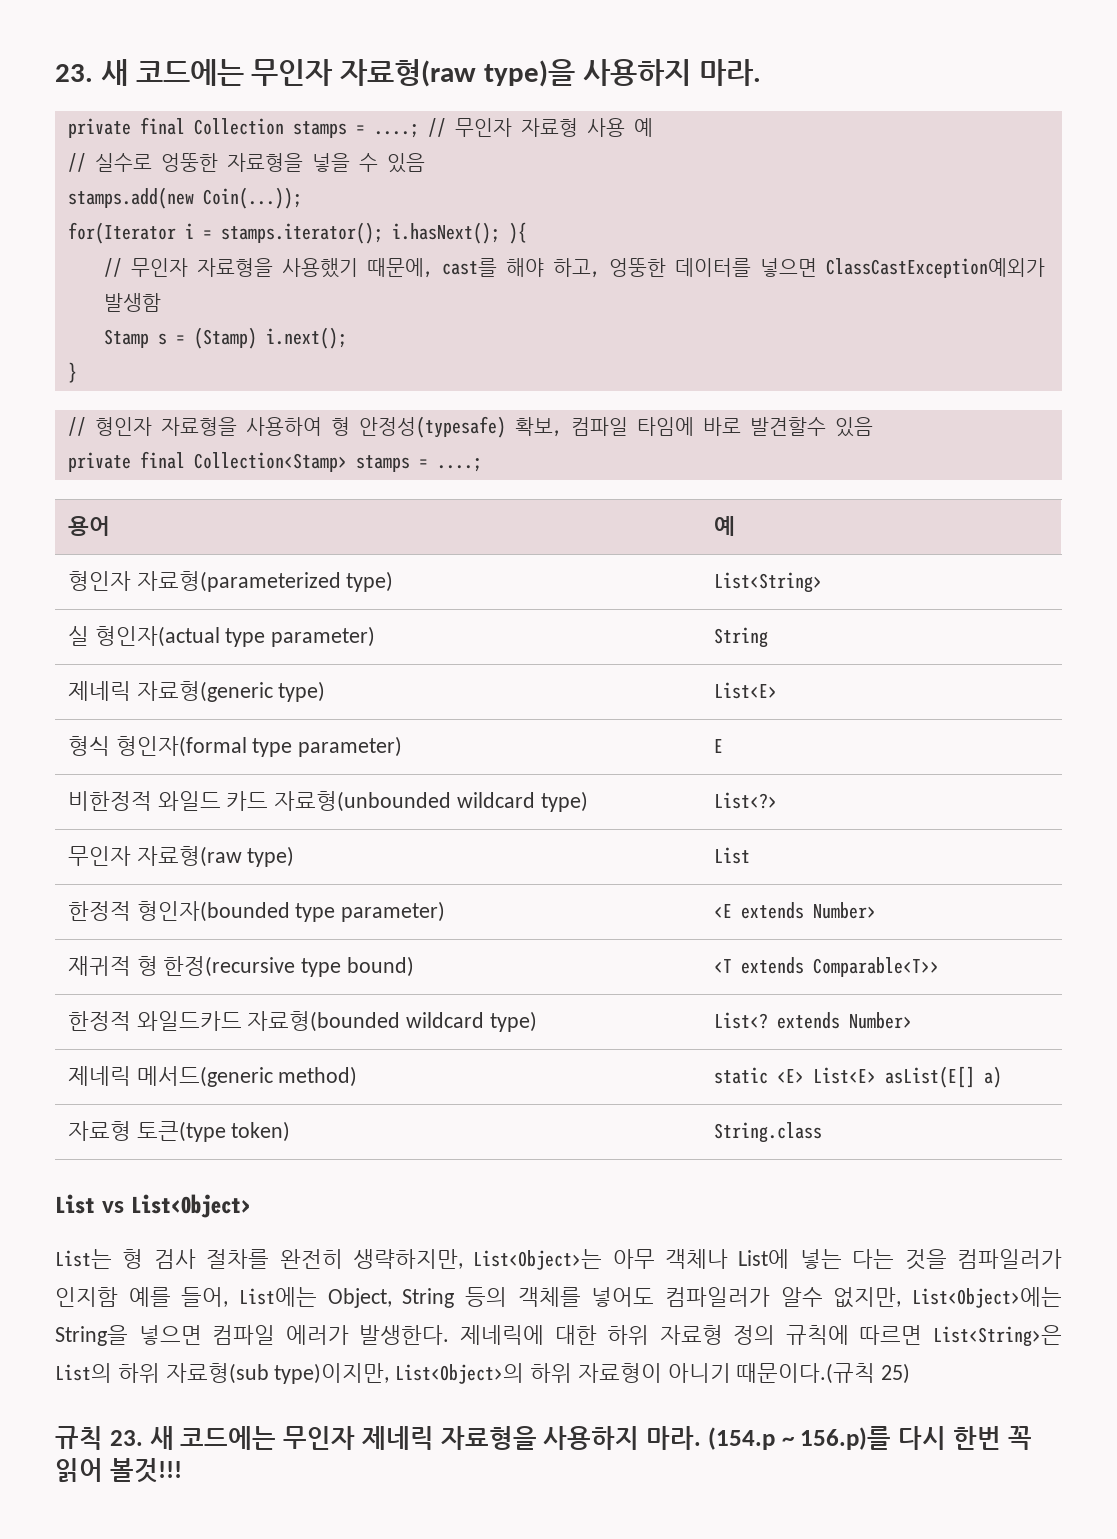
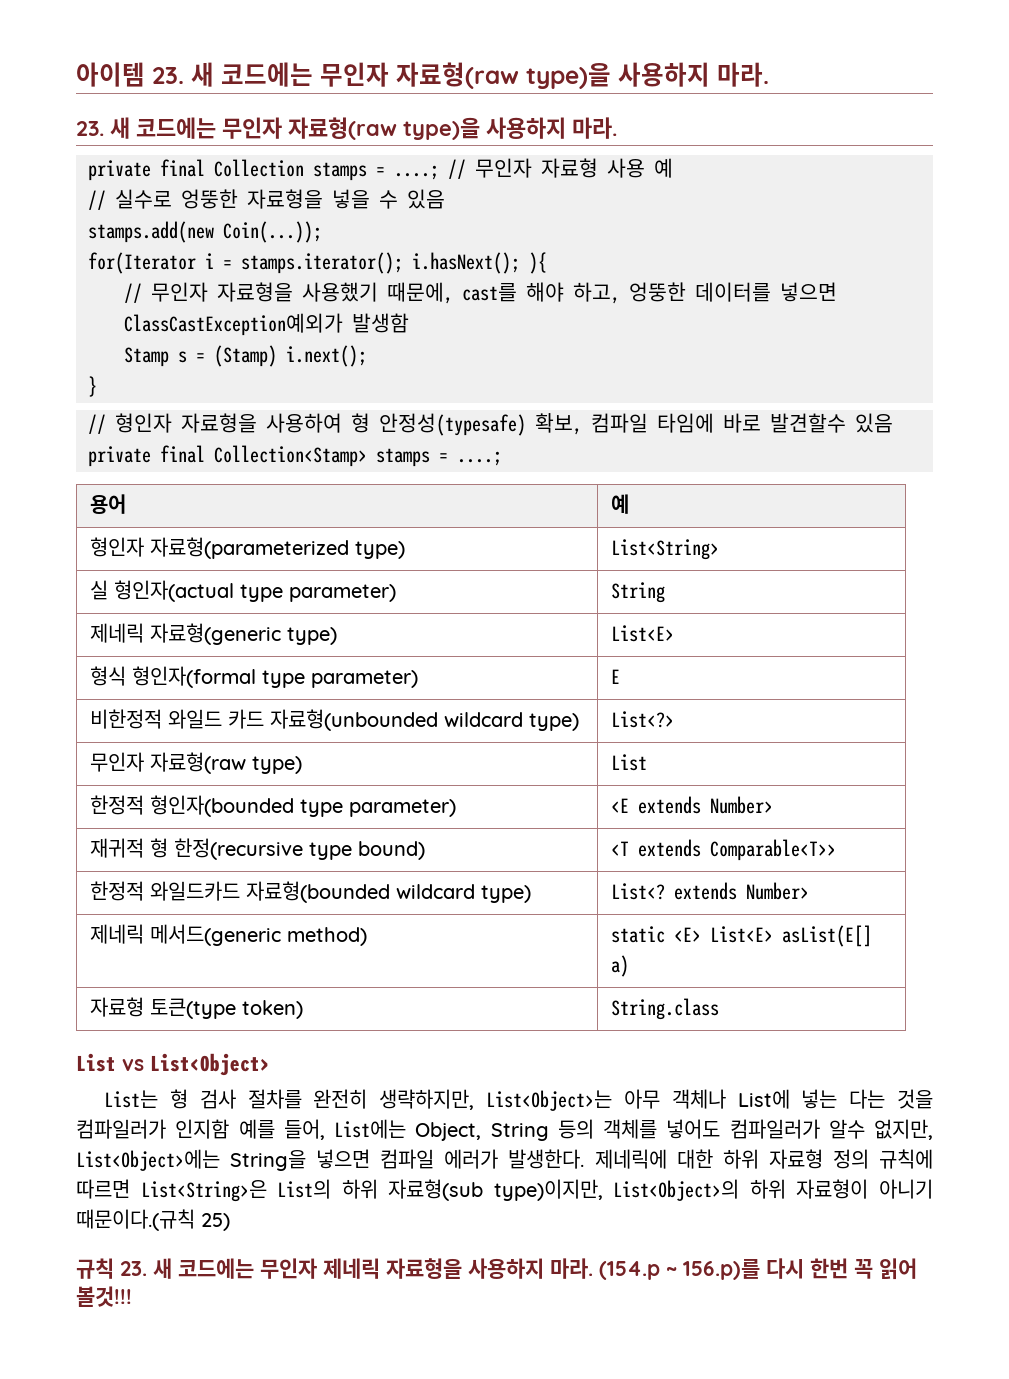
+ 아이템 23. 새 코드에는 무인자 자료형(raw type)을 사용하지 마라.

